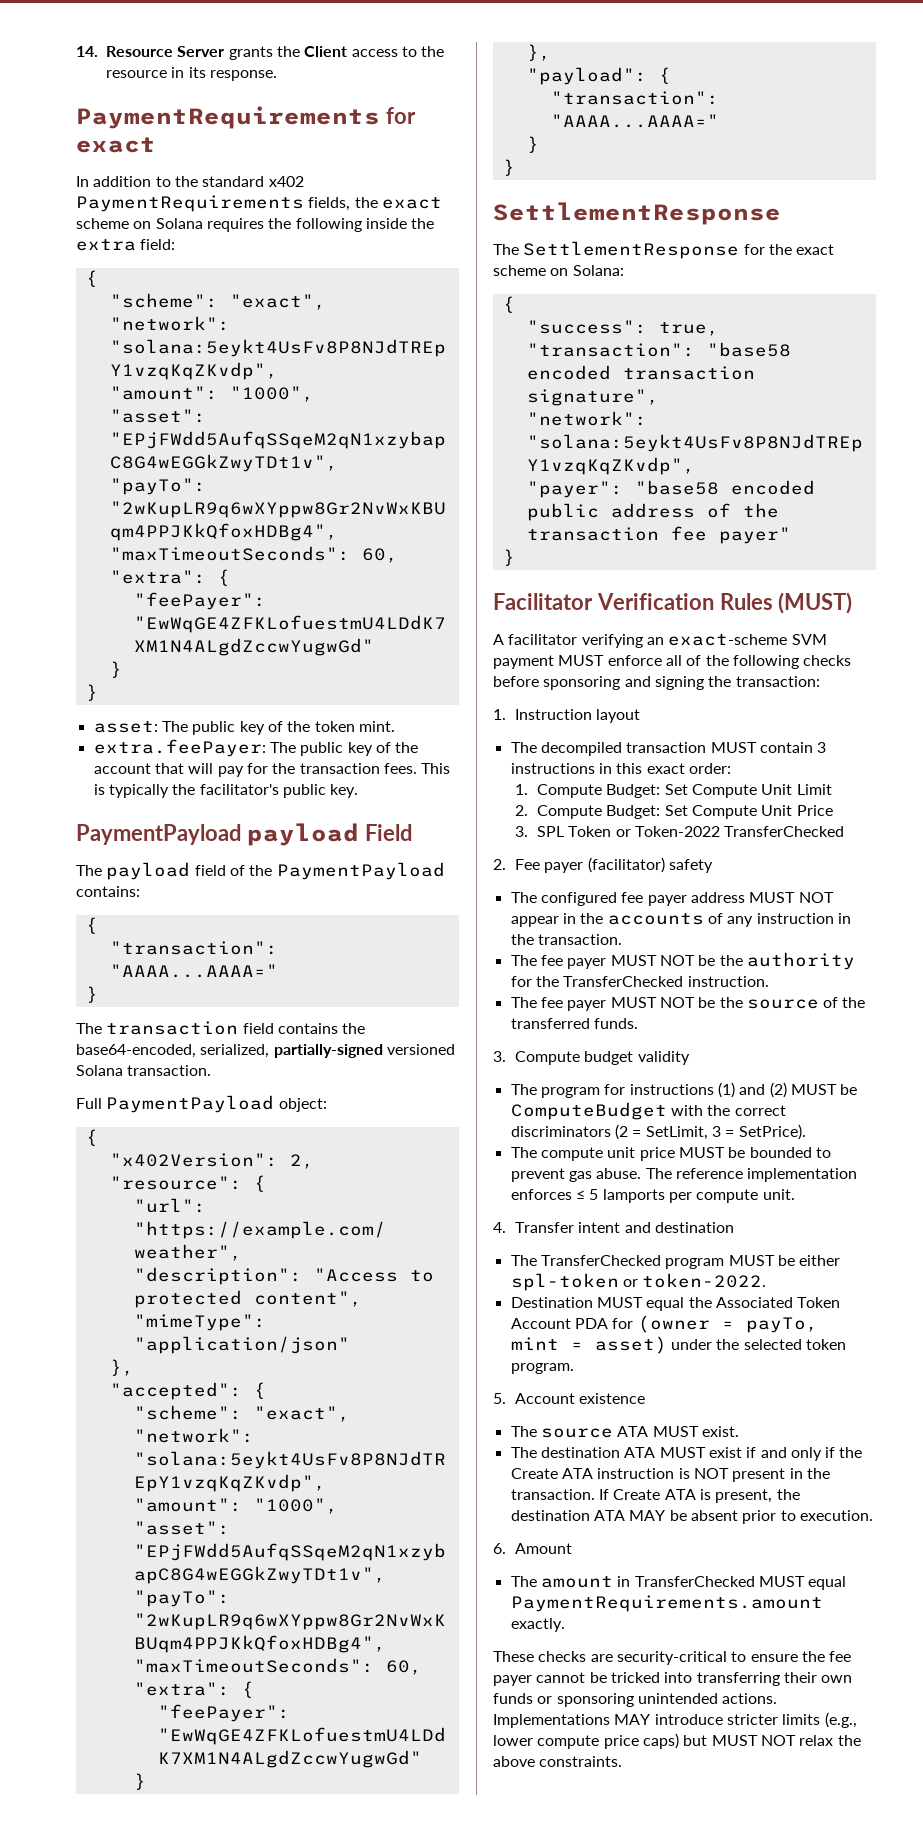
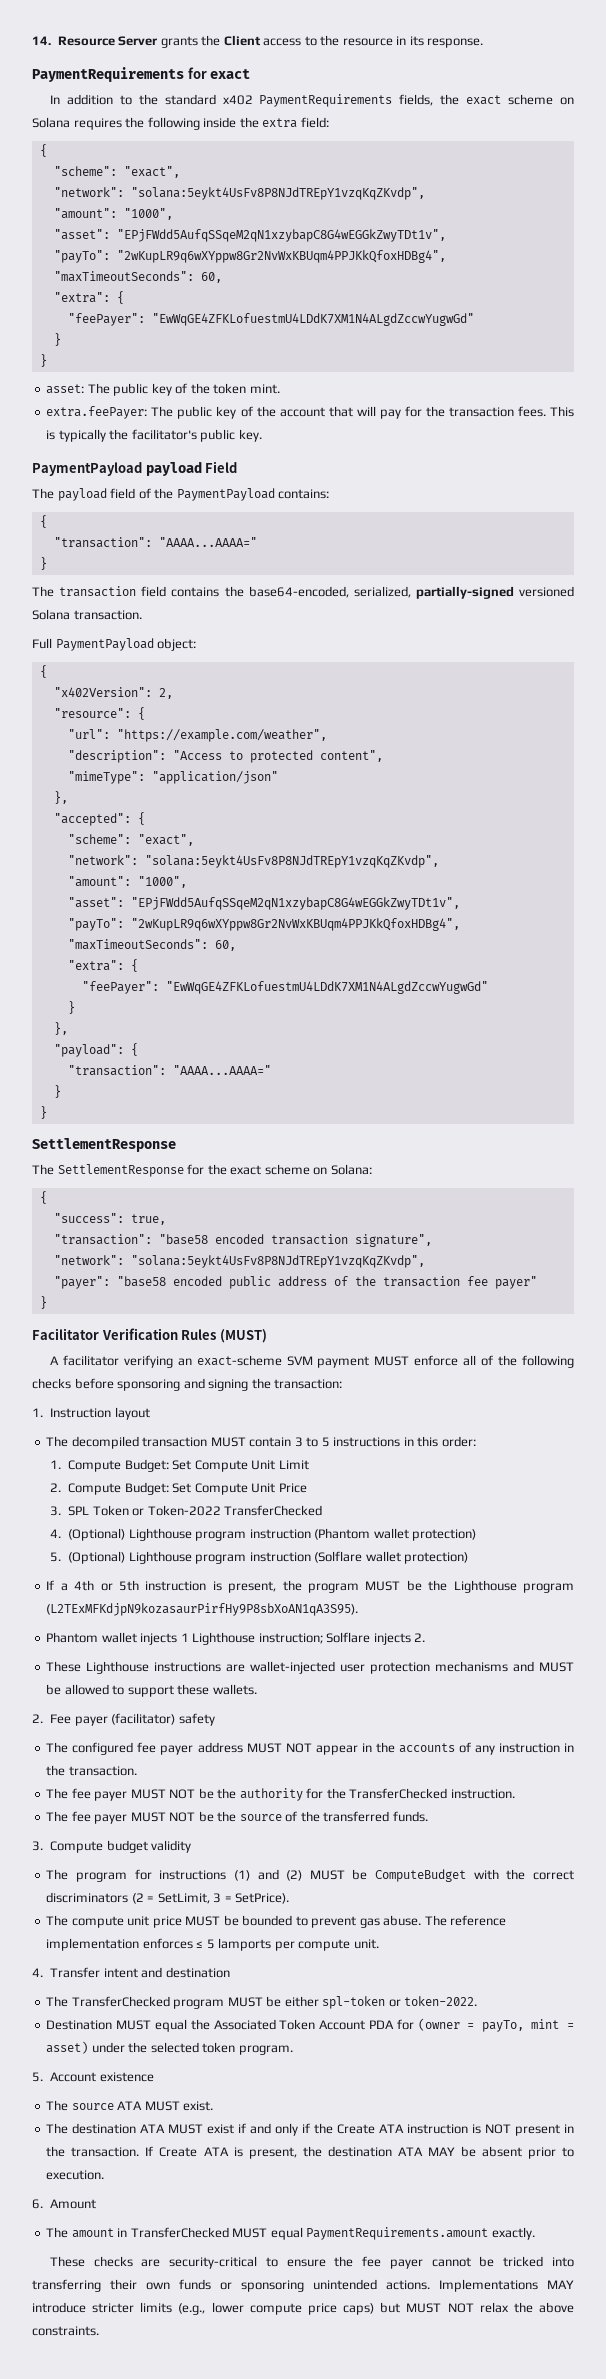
- The decompiled transaction MUST contain 3 instructions in this exact order:
+ The decompiled transaction MUST contain 3 to 5 instructions in this order:
+ 4. (Optional) Lighthouse program instruction (Phantom wallet protection)
+ 5. (Optional) Lighthouse program instruction (Solflare wallet protection)
+ If a 4th or 5th instruction is present, the program MUST be the Lighthouse program (L2TExMFKdjpN9kozasaurPirfHy9P8sbXoAN1qA3S95).
+ Phantom wallet injects 1 Lighthouse instruction; Solflare injects 2.
+ These Lighthouse instructions are wallet-injected user protection mechanisms and MUST be allowed to support these wallets.

